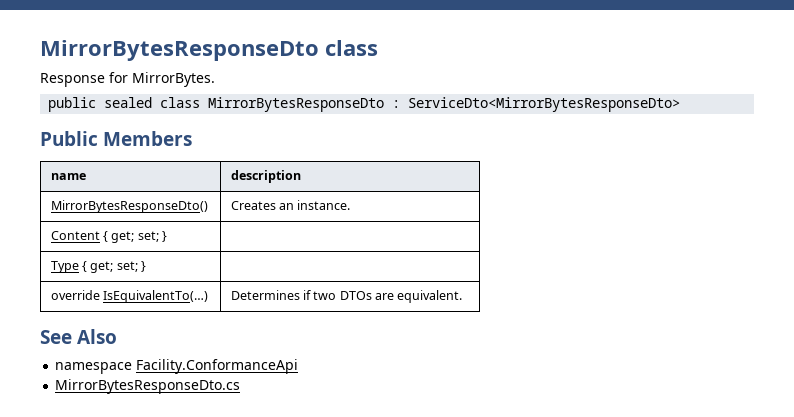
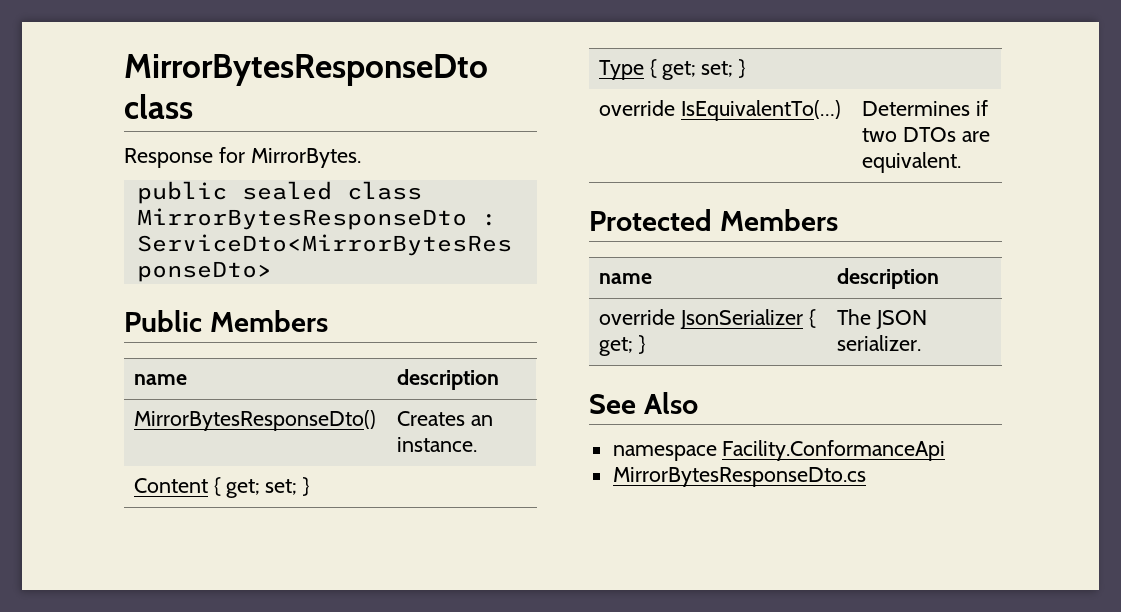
+ Protected Members
+ name | description
+ override JsonSerializer { get; } | The JSON serializer.

